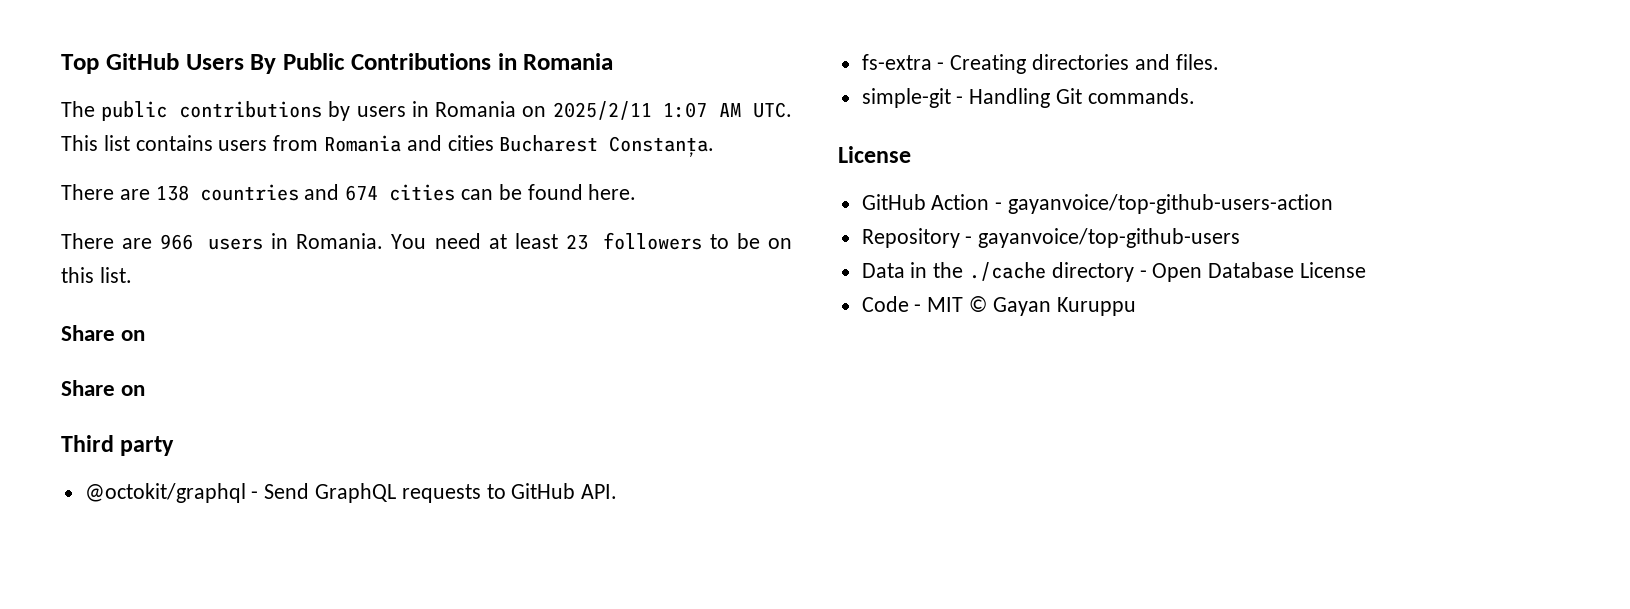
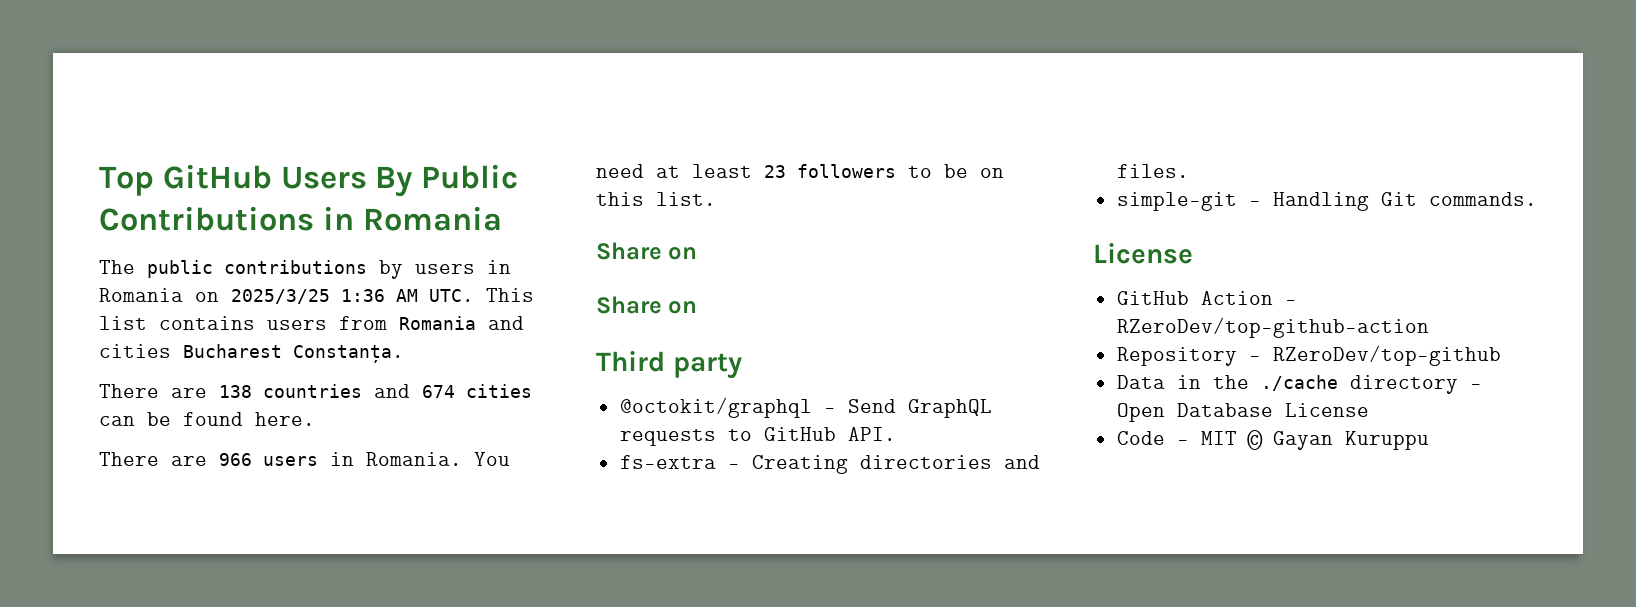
- The public contributions by users in Romania on 2025/2/11 1:07 AM UTC. This list contains users from Romania and cities Bucharest Constanța.
+ The public contributions by users in Romania on 2025/3/25 1:36 AM UTC. This list contains users from Romania and cities Bucharest Constanța.
- GitHub Action - gayanvoice/top-github-users-action
+ GitHub Action - RZeroDev/top-github-action
- Repository - gayanvoice/top-github-users
+ Repository - RZeroDev/top-github

